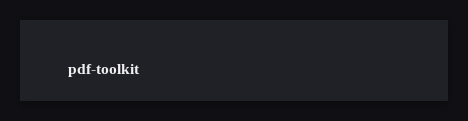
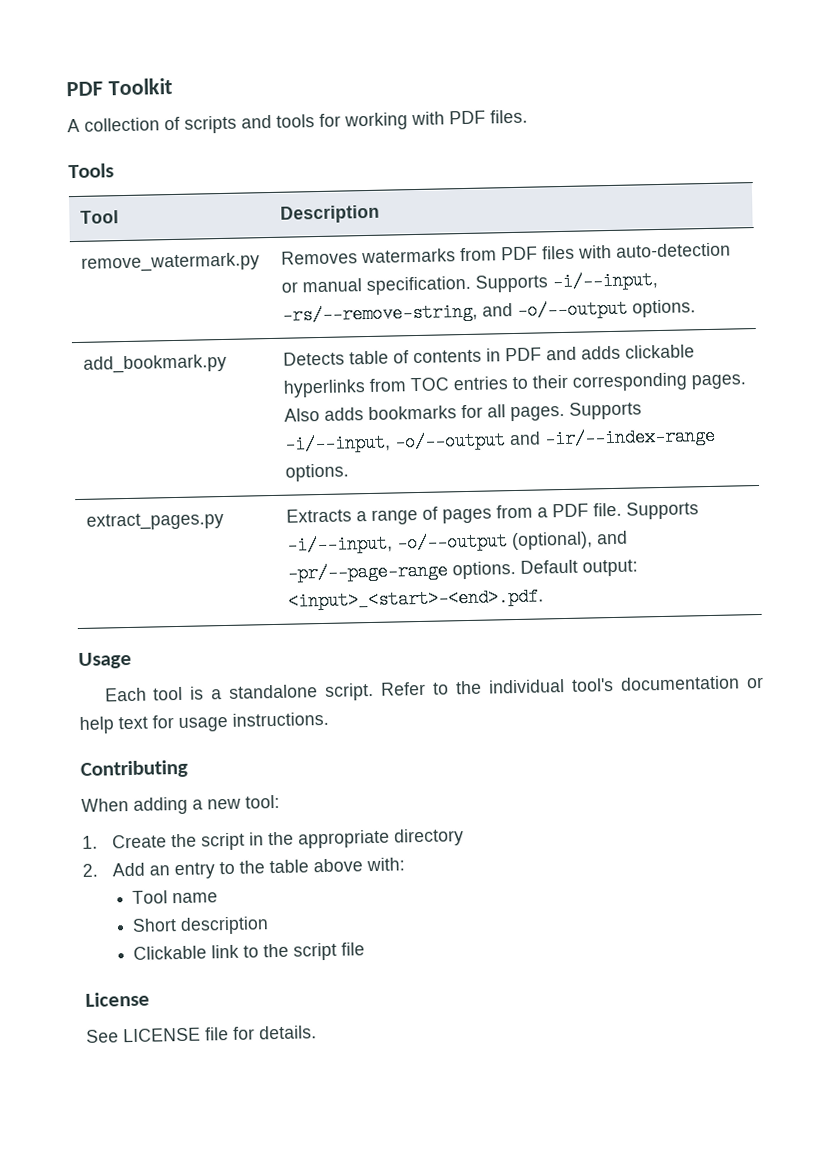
- pdf-toolkit
+ PDF Toolkit
+ A collection of scripts and tools for working with PDF files.
+ Tools
+ Tool | Description
+ remove_watermark.py | Removes watermarks from PDF files with auto-detection or manual specification. Supports -i/--input, -rs/--remove-string, and -o/--output options.
+ add_bookmark.py | Detects table of contents in PDF and adds clickable hyperlinks from TOC entries to their corresponding pages. Also adds bookmarks for all pages. Supports -i/--input, -o/--output and -ir/--index-range options.
+ extract_pages.py | Extracts a range of pages from a PDF file. Supports -i/--input, -o/--output (optional), and -pr/--page-range options. Default output: <input>_<start>-<end>.pdf.
+ Usage
+ Each tool is a standalone script. Refer to the individual tool's documentation or help text for usage instructions.
+ Contributing
+ When adding a new tool:
+ 1. Create the script in the appropriate directory
+ 2. Add an entry to the table above with:
+ Tool name
+ Short description
+ Clickable link to the script file
+ License
+ See LICENSE file for details.

